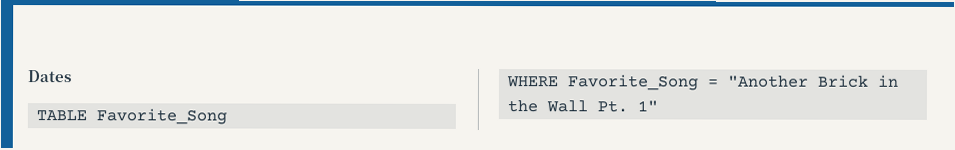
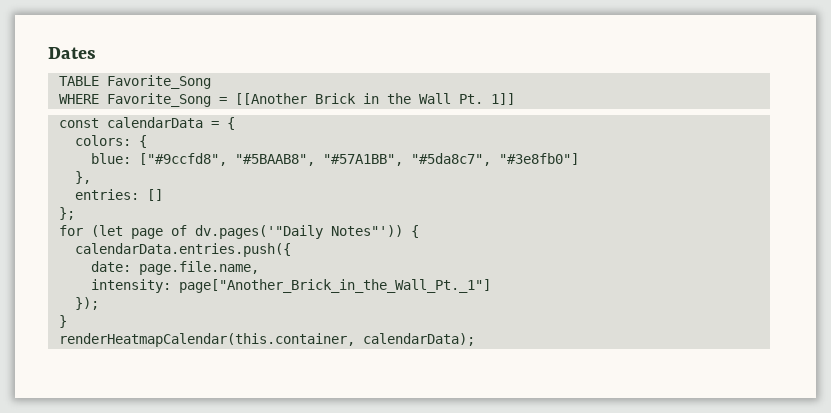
- WHERE Favorite_Song = "Another Brick in the Wall Pt. 1"
+ WHERE Favorite_Song = [[Another Brick in the Wall Pt. 1]]
+ const calendarData = {
+ colors: {
+ blue: ["#9ccfd8", "#5BAAB8", "#57A1BB", "#5da8c7", "#3e8fb0"]
+ },
+ entries: []
+ };
+ for (let page of dv.pages('"Daily Notes"')) {
+ calendarData.entries.push({
+ date: page.file.name,
+ intensity: page["Another_Brick_in_the_Wall_Pt._1"]
+ });
+ }
+ renderHeatmapCalendar(this.container, calendarData);

